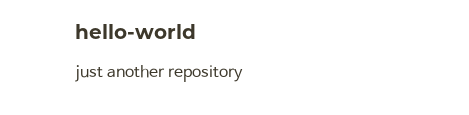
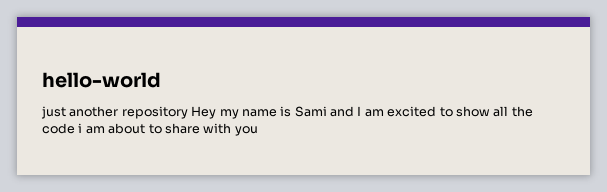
- just another repository
+ just another repository Hey my name is Sami and I am excited to show all the code i am about to share with you

